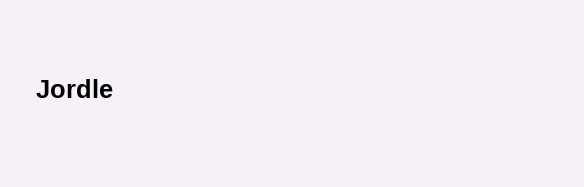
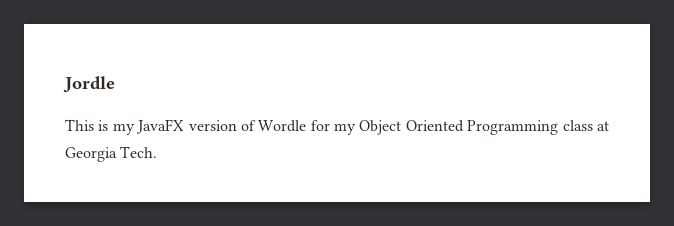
+ This is my JavaFX version of Wordle for my Object Oriented Programming class at Georgia Tech.

